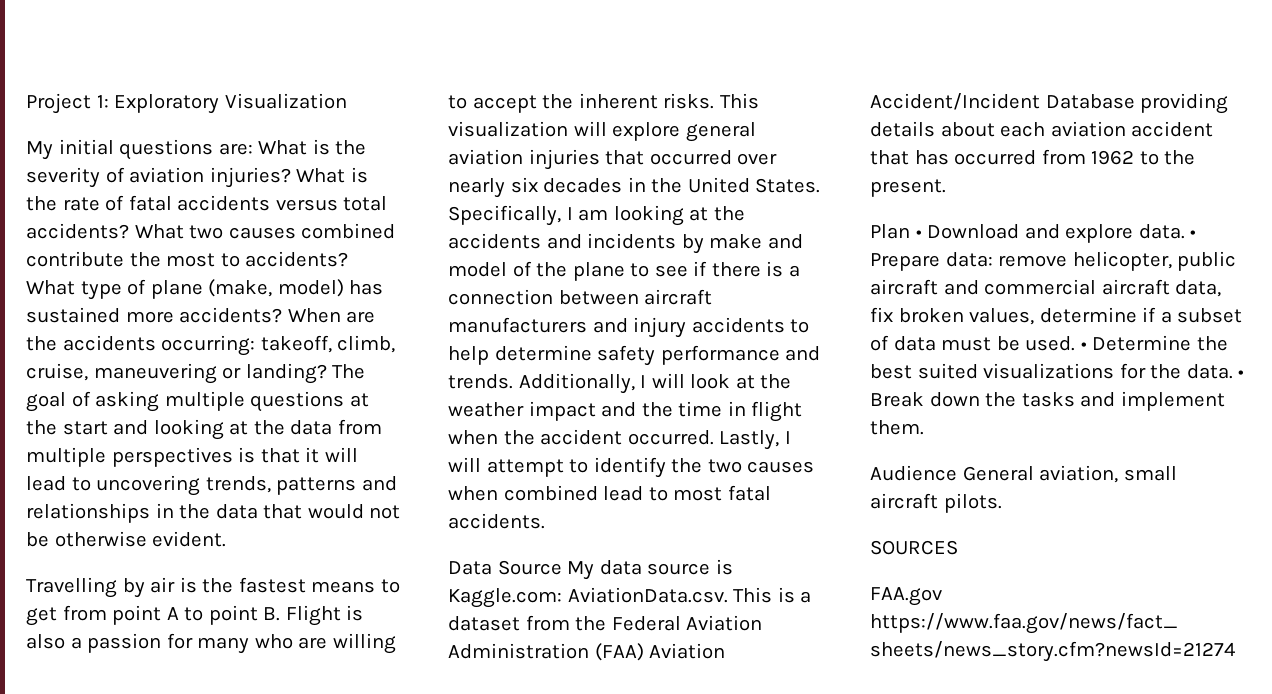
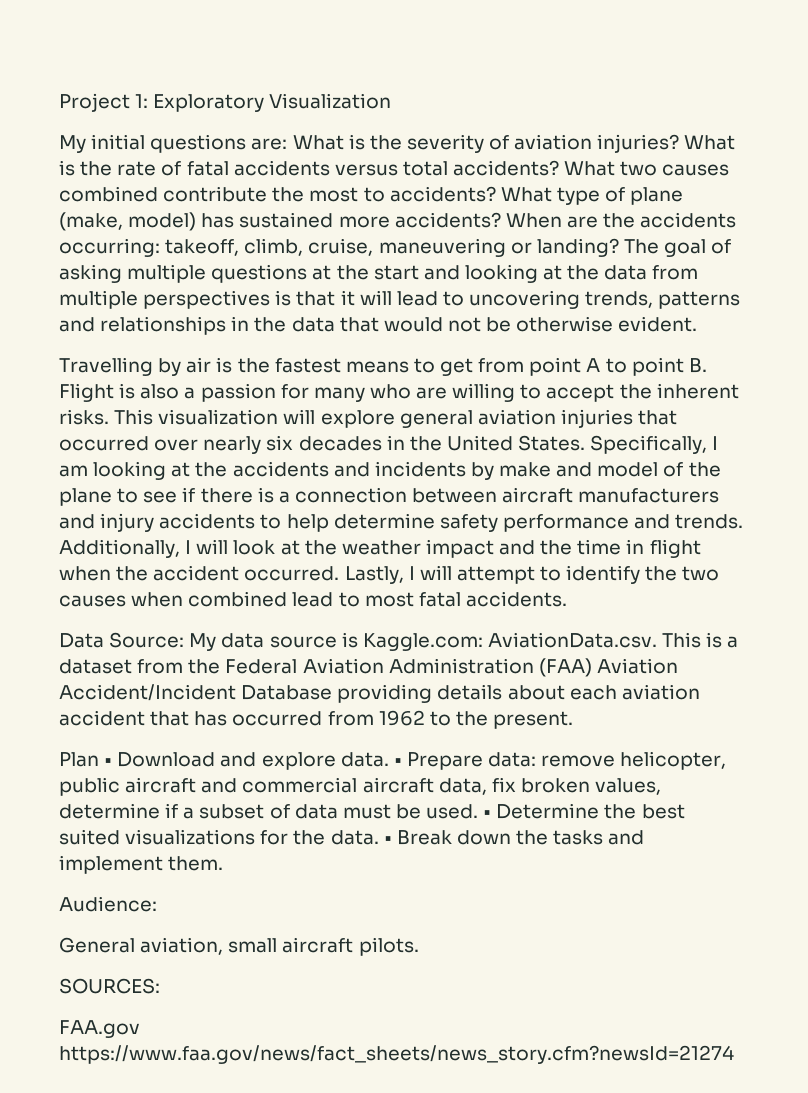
- Data Source My data source is Kaggle.com: AviationData.csv. This is a dataset from the Federal Aviation Administration (FAA) Aviation Accident/Incident Database providing details about each aviation accident that has occurred from 1962 to the present.
+ Data Source: My data source is Kaggle.com: AviationData.csv. This is a dataset from the Federal Aviation Administration (FAA) Aviation Accident/Incident Database providing details about each aviation accident that has occurred from 1962 to the present.
- Audience General aviation, small aircraft pilots.
+ Audience:
+ General aviation, small aircraft pilots.
- SOURCES
+ SOURCES:

